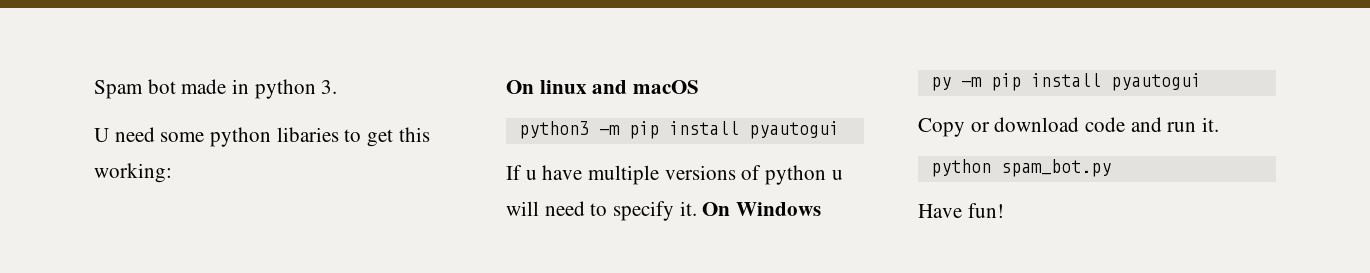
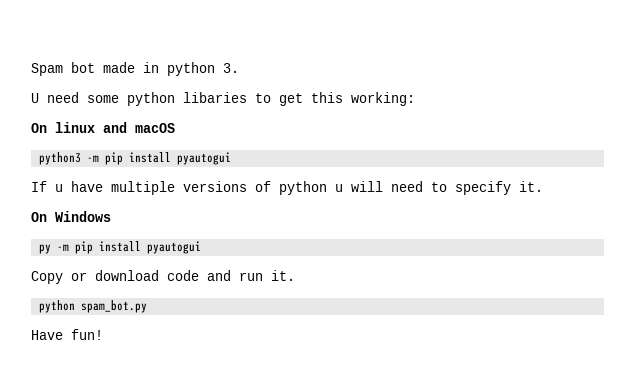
- If u have multiple versions of python u will need to specify it. On Windows
+ If u have multiple versions of python u will need to specify it.
+ On Windows

